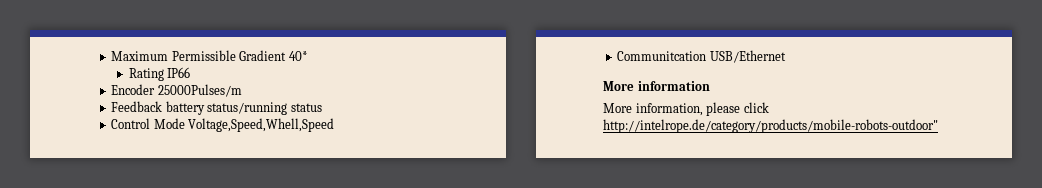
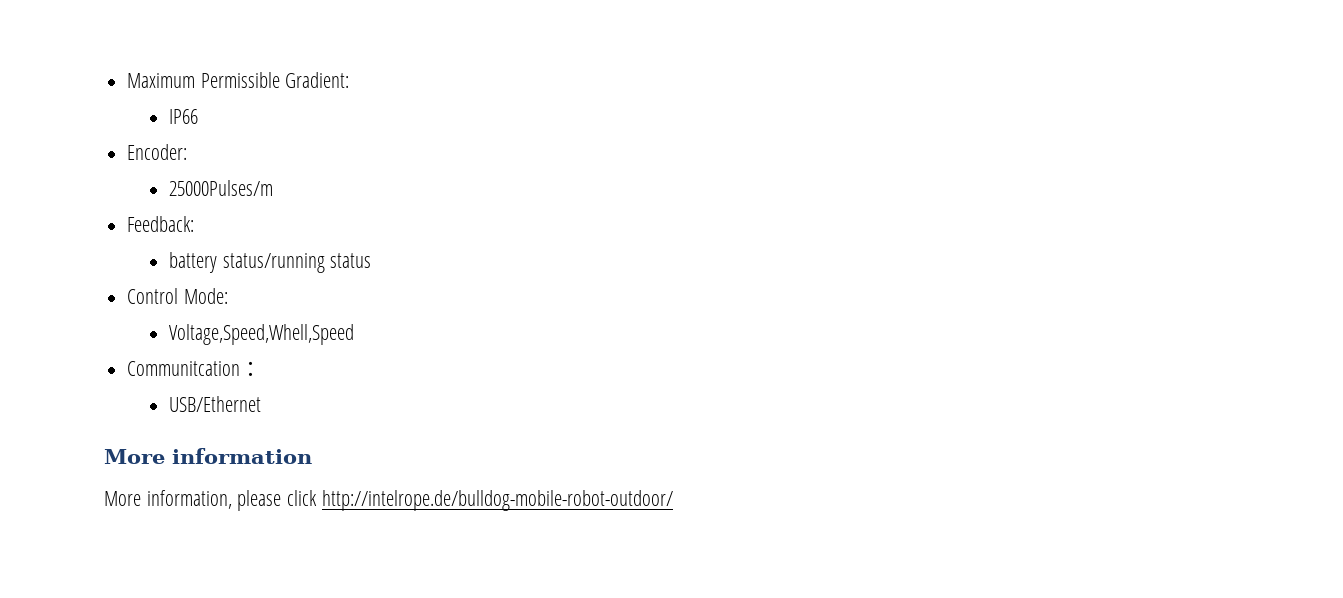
- Maximum Permissible Gradient 40*
- Rating IP66
+ Maximum Permissible Gradient:
+ IP66
- Encoder 25000Pulses/m
+ Encoder:
+ 25000Pulses/m
- Feedback battery status/running status
+ Feedback:
+ battery status/running status
- Control Mode Voltage,Speed,Whell,Speed
+ Control Mode:
+ Voltage,Speed,Whell,Speed
- Communitcation USB/Ethernet
+ Communitcation：
+ USB/Ethernet
- More information, please click http://intelrope.de/category/products/mobile-robots-outdoor"
+ More information, please click http://intelrope.de/bulldog-mobile-robot-outdoor/

